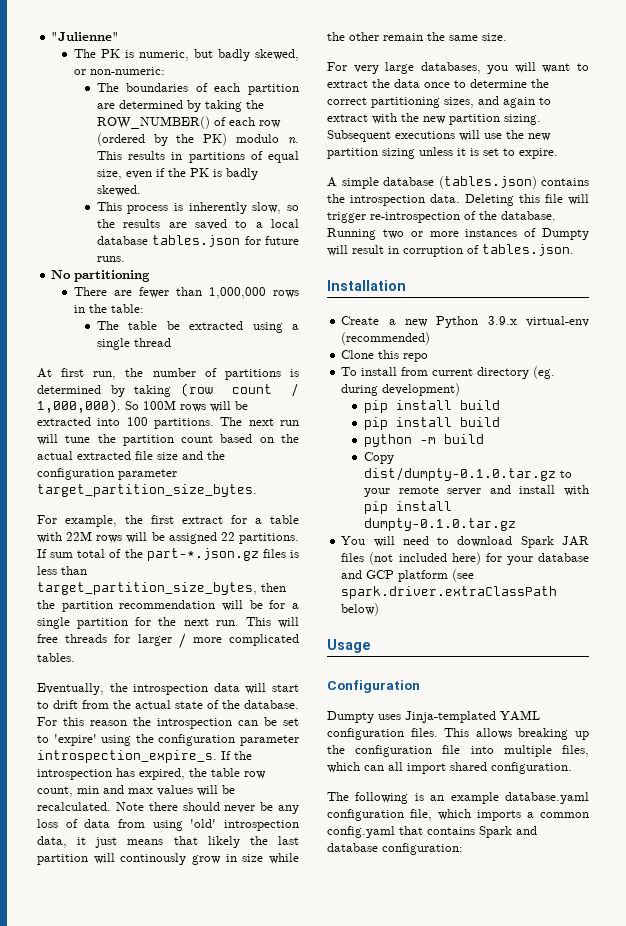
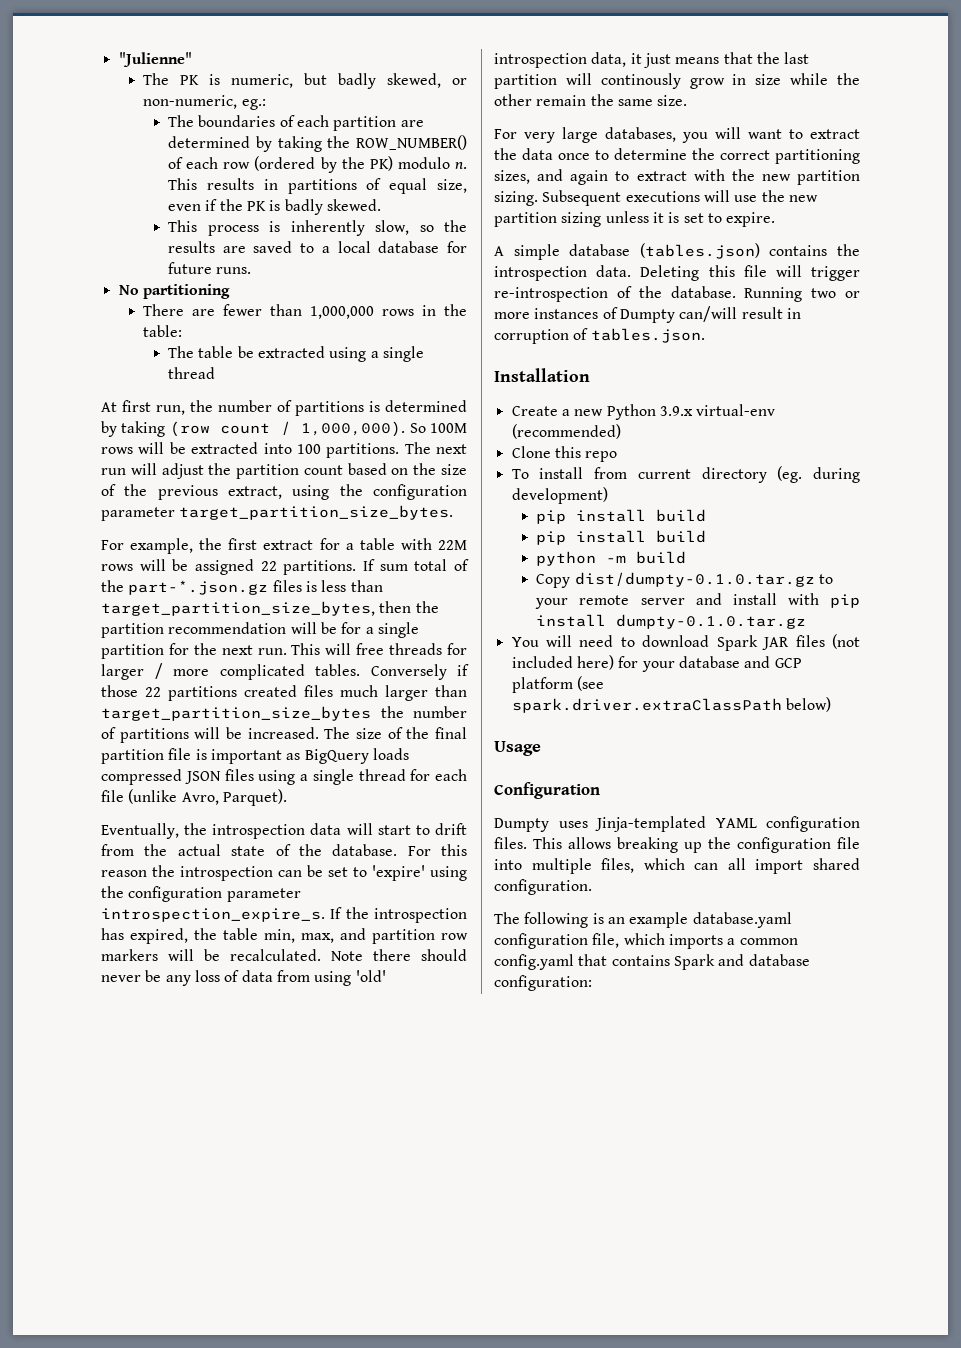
- The PK is numeric, but badly skewed, or non-numeric:
+ The PK is numeric, but badly skewed, or non-numeric, eg.:
- This process is inherently slow, so the results are saved to a local database tables.json for future runs.
+ This process is inherently slow, so the results are saved to a local database for future runs.
- The next run will tune the partition count based on the actual extracted file size and the configuration parameter target_partition_size_bytes.
+ The next run will adjust the partition count based on the size of the previous extract, using the configuration parameter target_partition_size_bytes.
+ Conversely if those 22 partitions created files much larger than target_partition_size_bytes the number of partitions will be increased. The size of the final partition file is important as BigQuery loads compressed JSON files using a single thread for each file (unlike Avro, Parquet).
- If the introspection has expired, the table row count, min and max values will be recalculated.
+ If the introspection has expired, the table min, max, and partition row markers will be recalculated.
- Note there should never be any loss of data from using 'old' introspection data, it just means that likely the last partition will continously grow in size while the other remain the same size.
+ Note there should never be any loss of data from using 'old' introspection data, it just means that the last partition will continously grow in size while the other remain the same size.
- Running two or more instances of Dumpty will result in corruption of tables.json.
+ Running two or more instances of Dumpty can/will result in corruption of tables.json.

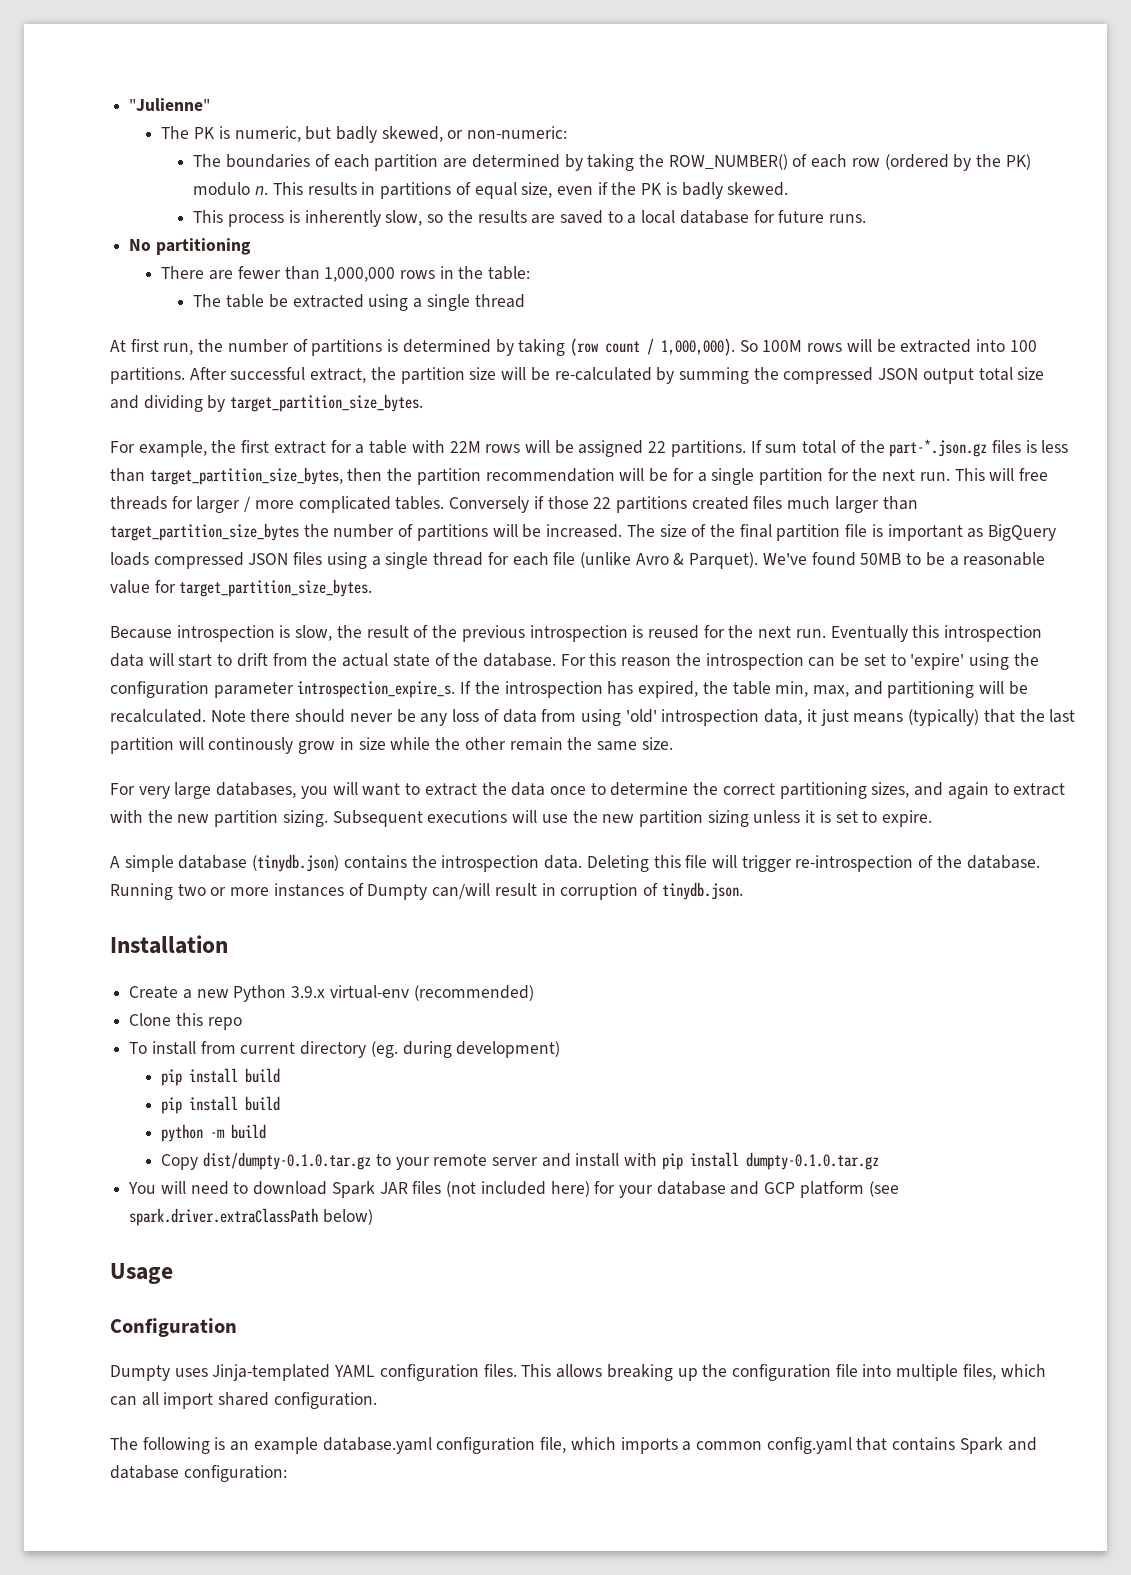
- The PK is numeric, but badly skewed, or non-numeric, eg.:
+ The PK is numeric, but badly skewed, or non-numeric:
- The next run will adjust the partition count based on the size of the previous extract, using the configuration parameter target_partition_size_bytes.
+ After successful extract, the partition size will be re-calculated by summing the compressed JSON output total size and dividing by target_partition_size_bytes.
- The size of the final partition file is important as BigQuery loads compressed JSON files using a single thread for each file (unlike Avro, Parquet).
- Eventually, the introspection data will start to drift from the actual state of the database.
+ The size of the final partition file is important as BigQuery loads compressed JSON files using a single thread for each file (unlike Avro & Parquet). We've found 50MB to be a reasonable value for target_partition_size_bytes.
+ Because introspection is slow, the result of the previous introspection is reused for the next run. Eventually this introspection data will start to drift from the actual state of the database.
- If the introspection has expired, the table min, max, and partition row markers will be recalculated.
+ If the introspection has expired, the table min, max, and partitioning will be recalculated.
- Note there should never be any loss of data from using 'old' introspection data, it just means that the last partition will continously grow in size while the other remain the same size.
+ Note there should never be any loss of data from using 'old' introspection data, it just means (typically) that the last partition will continously grow in size while the other remain the same size.
- A simple database (tables.json) contains the introspection data.
+ A simple database (tinydb.json) contains the introspection data.
- Running two or more instances of Dumpty can/will result in corruption of tables.json.
+ Running two or more instances of Dumpty can/will result in corruption of tinydb.json.

